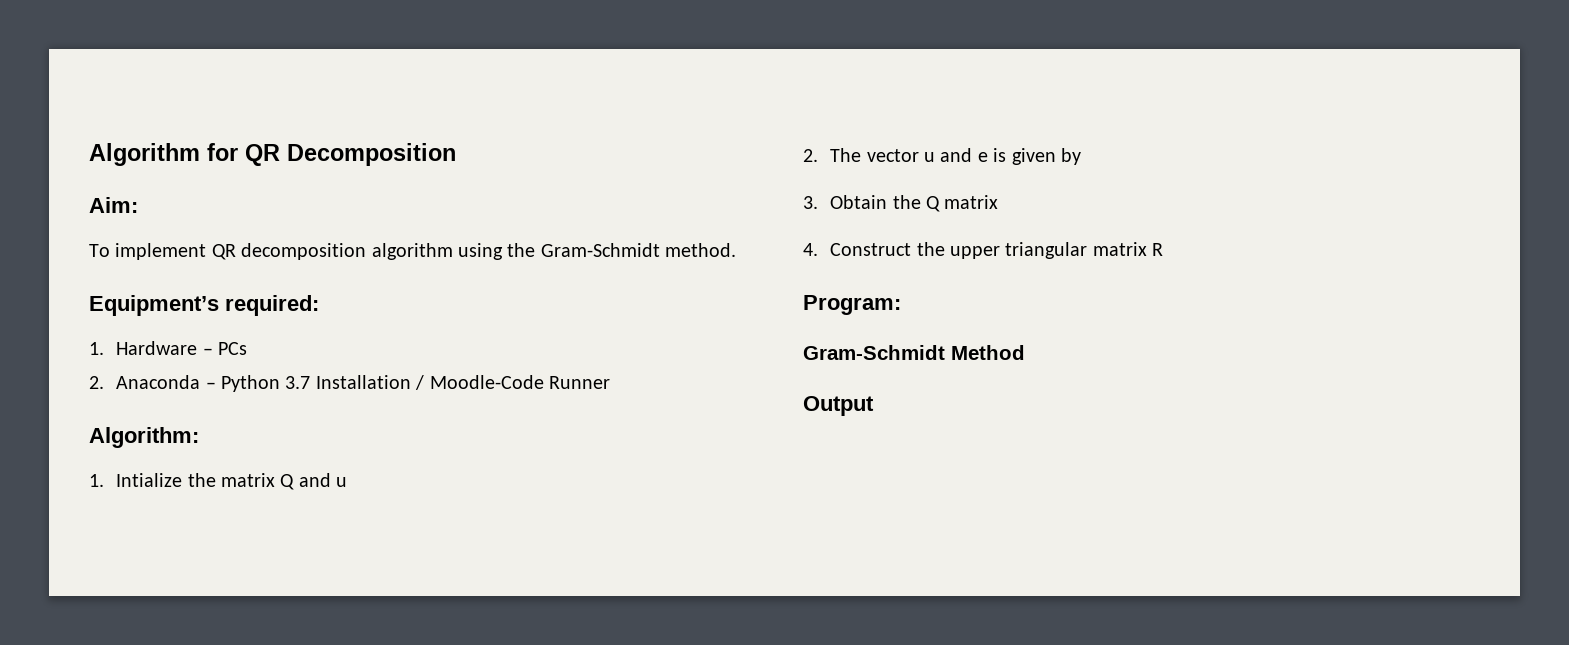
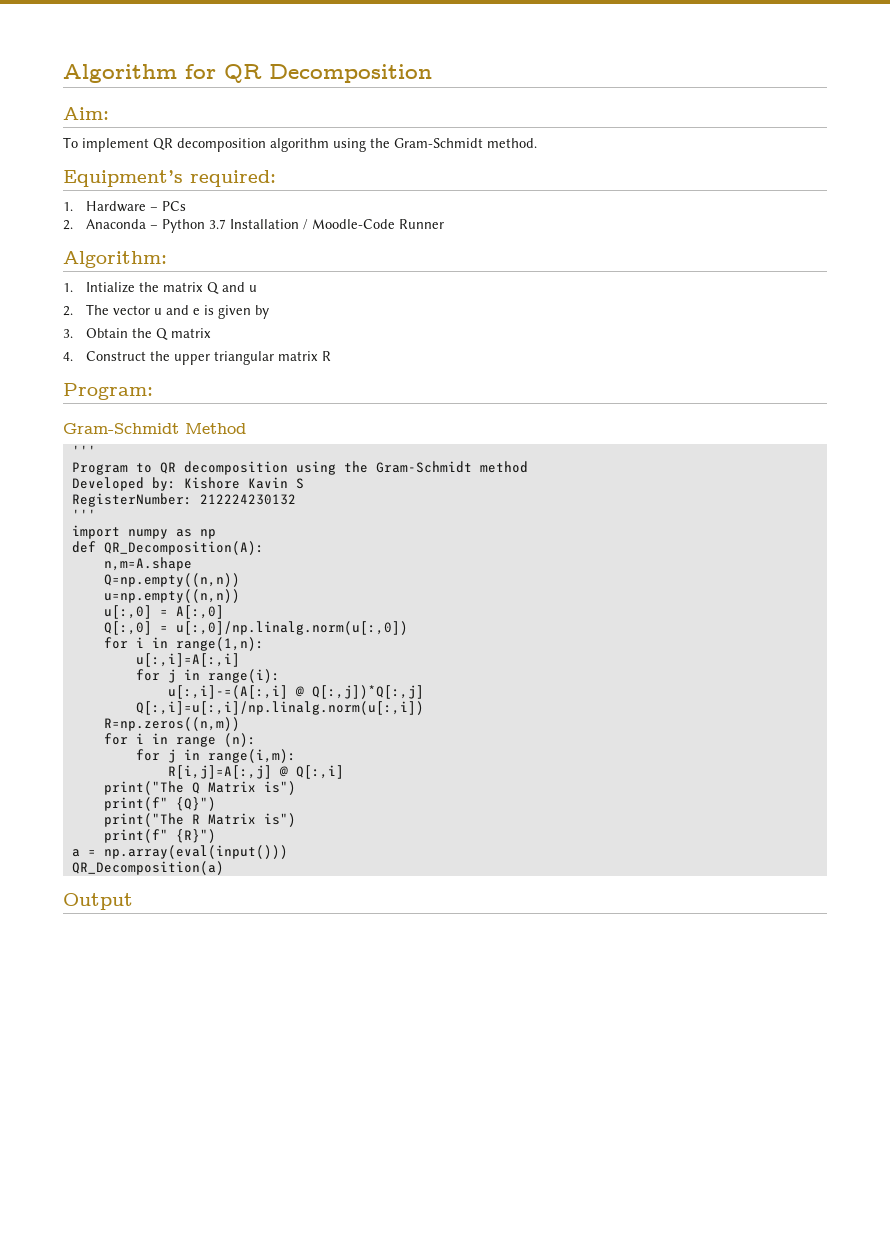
  Gram-Schmidt Method
+ '''
+ Program to QR decomposition using the Gram-Schmidt method
+ Developed by: Kishore Kavin S
+ RegisterNumber: 212224230132
+ '''
+ import numpy as np
+ def QR_Decomposition(A):
+ n,m=A.shape
+ Q=np.empty((n,n))
+ u=np.empty((n,n))
+ u[:,0] = A[:,0]
+ Q[:,0] = u[:,0]/np.linalg.norm(u[:,0])
+ for i in range(1,n):
+ u[:,i]=A[:,i]
+ for j in range(i):
+ u[:,i]-=(A[:,i] @ Q[:,j])*Q[:,j]
+ Q[:,i]=u[:,i]/np.linalg.norm(u[:,i])
+ R=np.zeros((n,m))
+ for i in range (n):
+ for j in range(i,m):
+ R[i,j]=A[:,j] @ Q[:,i]
+ print("The Q Matrix is")
+ print(f" {Q}")
+ print("The R Matrix is")
+ print(f" {R}")
+ a = np.array(eval(input()))
+ QR_Decomposition(a)

